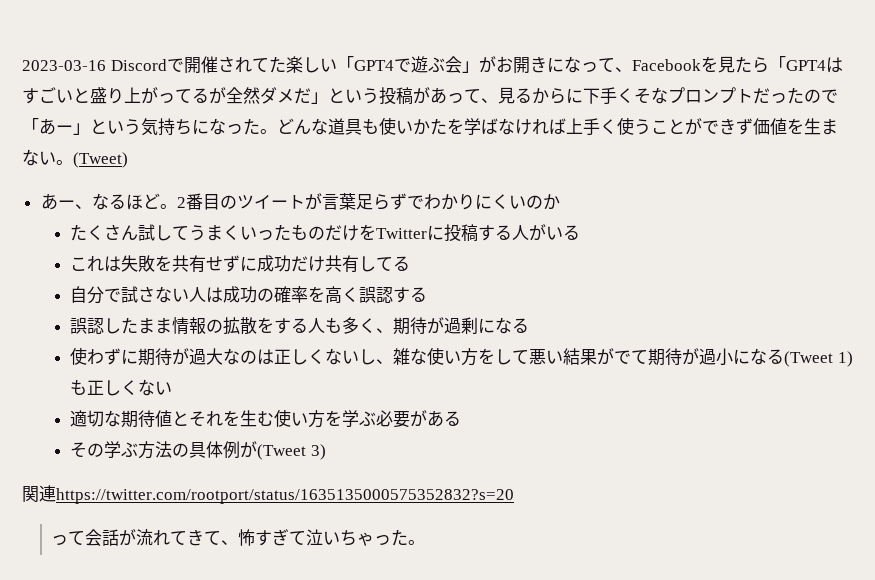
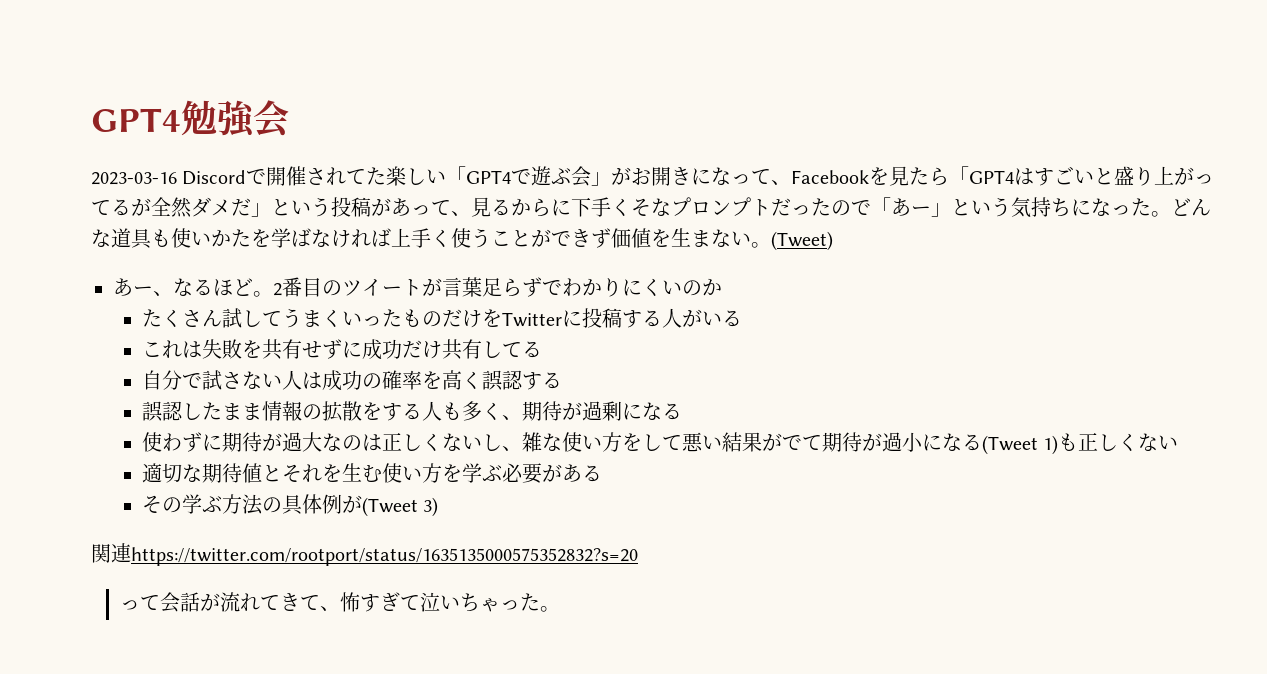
+ GPT4勉強会

